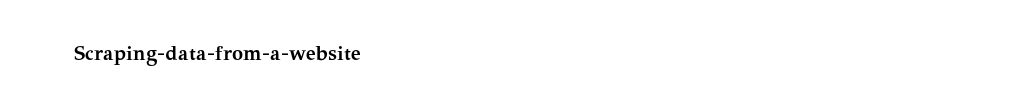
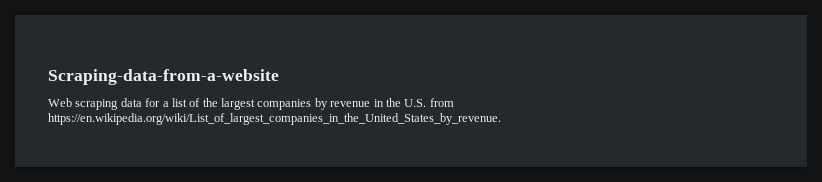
+ Web scraping data for a list of the largest companies by revenue in the U.S. from https://en.wikipedia.org/wiki/List_of_largest_companies_in_the_United_States_by_revenue.

